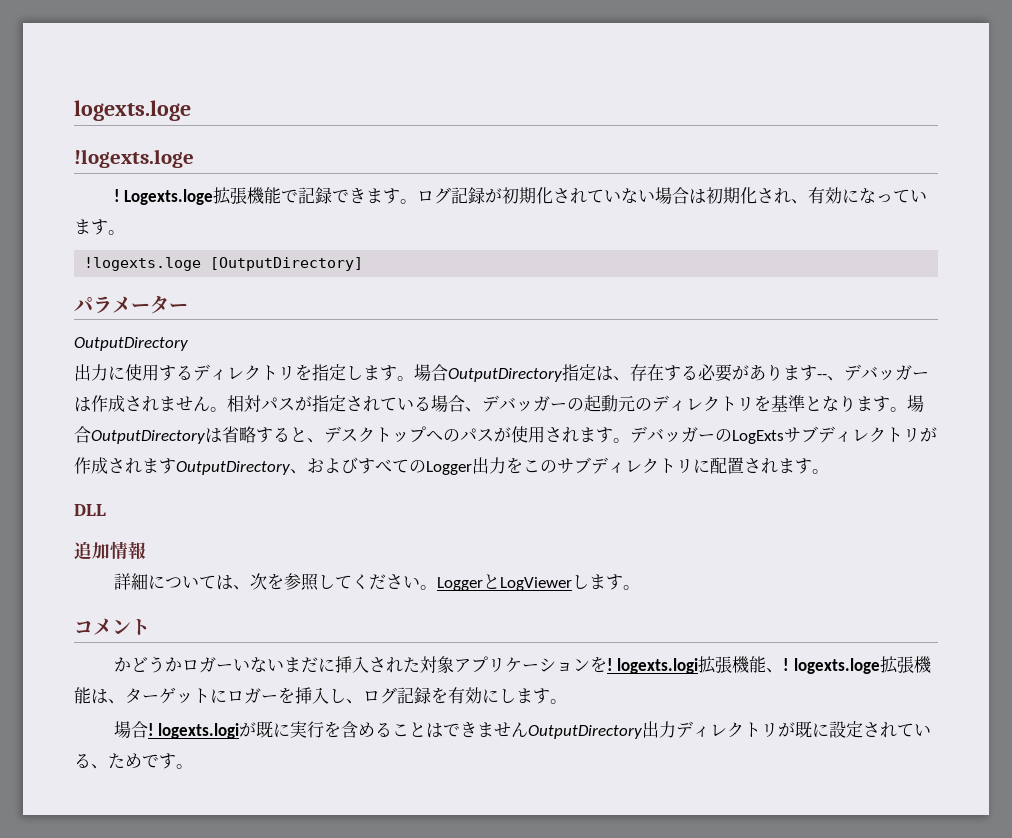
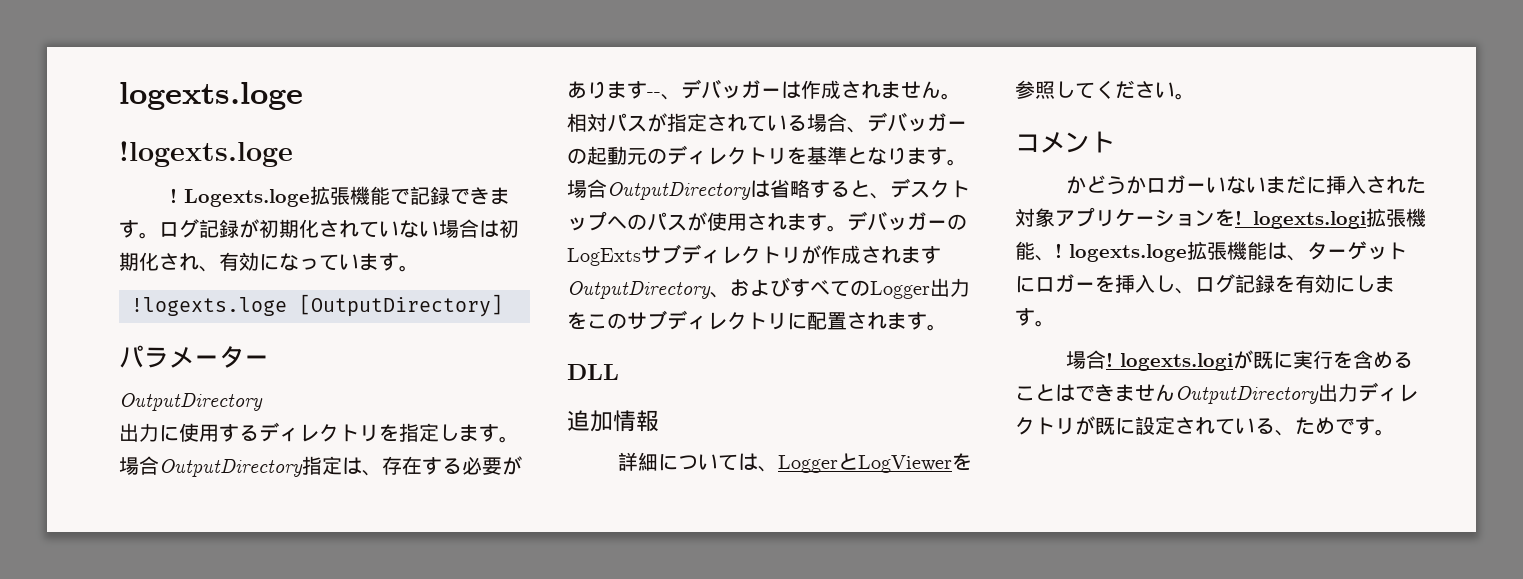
- 詳細については、次を参照してください。LoggerとLogViewerします。
+ 詳細については、LoggerとLogViewerを参照してください。

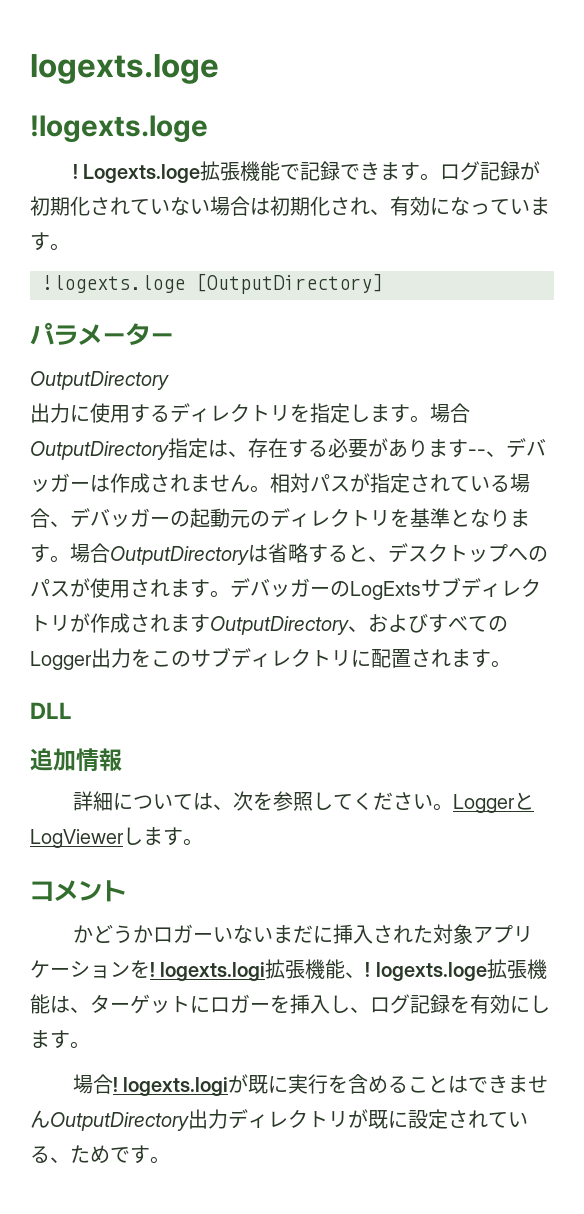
- 詳細については、LoggerとLogViewerを参照してください。
+ 詳細については、次を参照してください。LoggerとLogViewerします。

